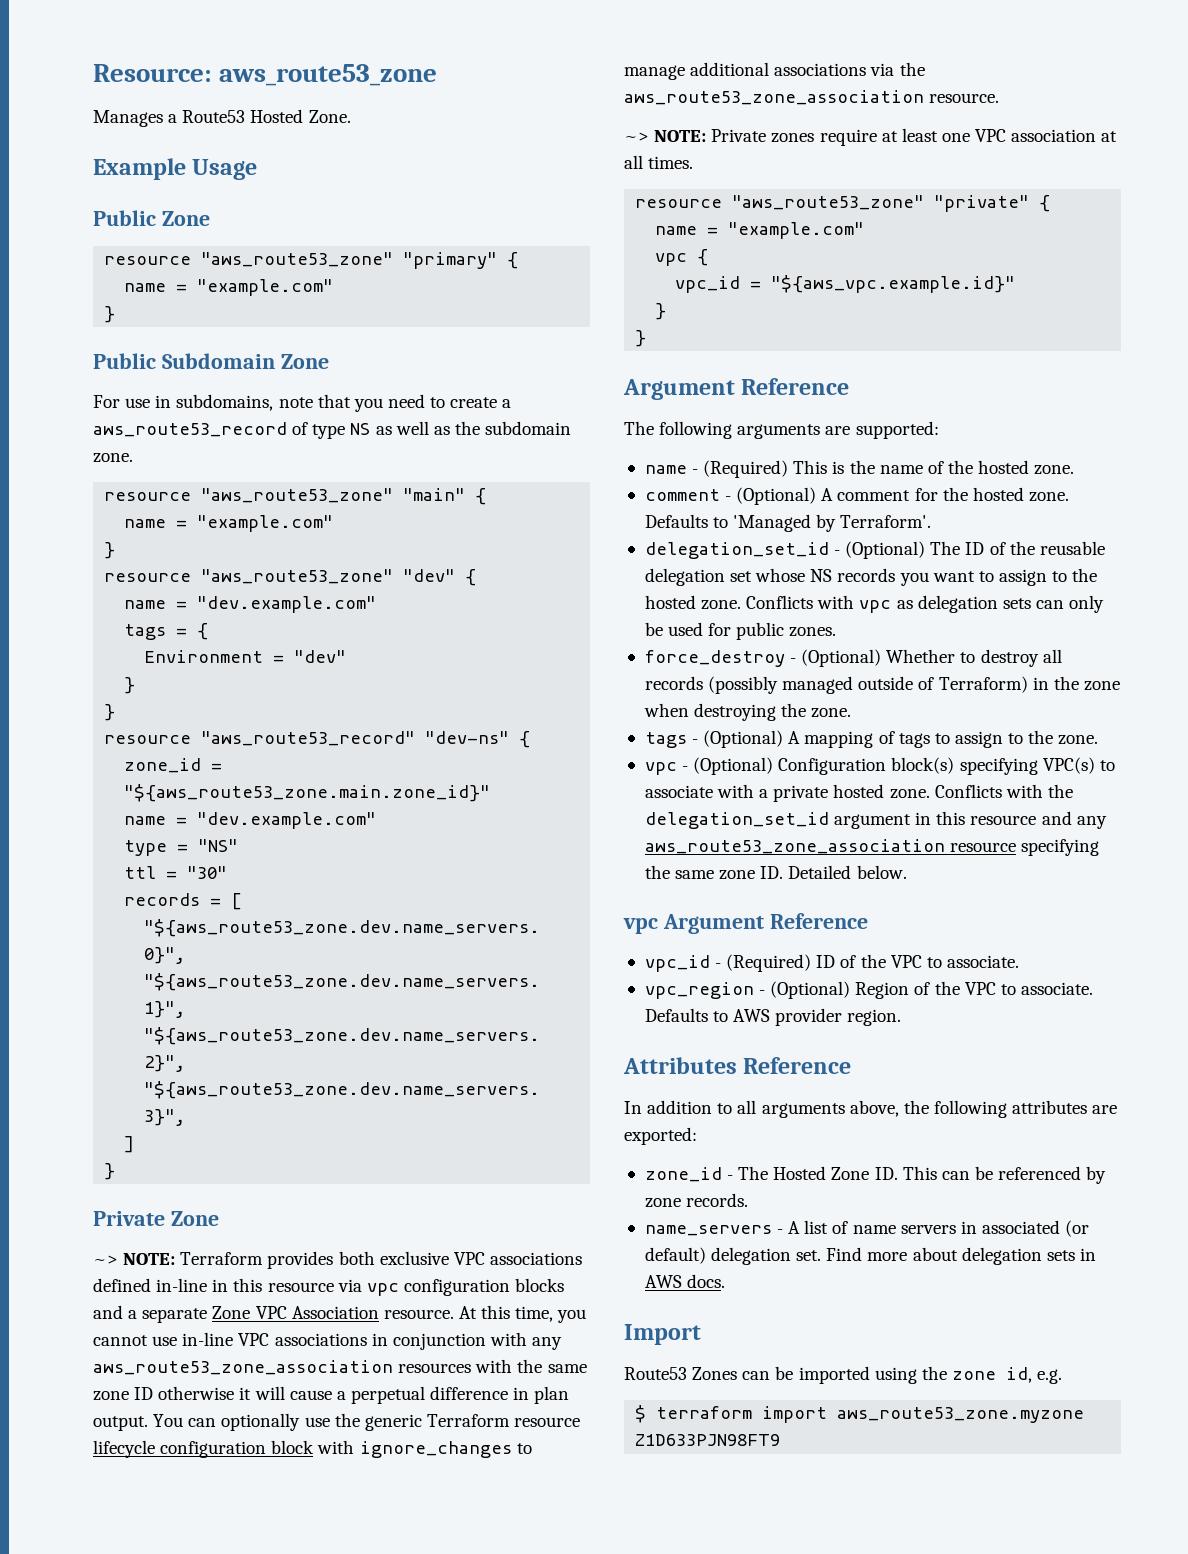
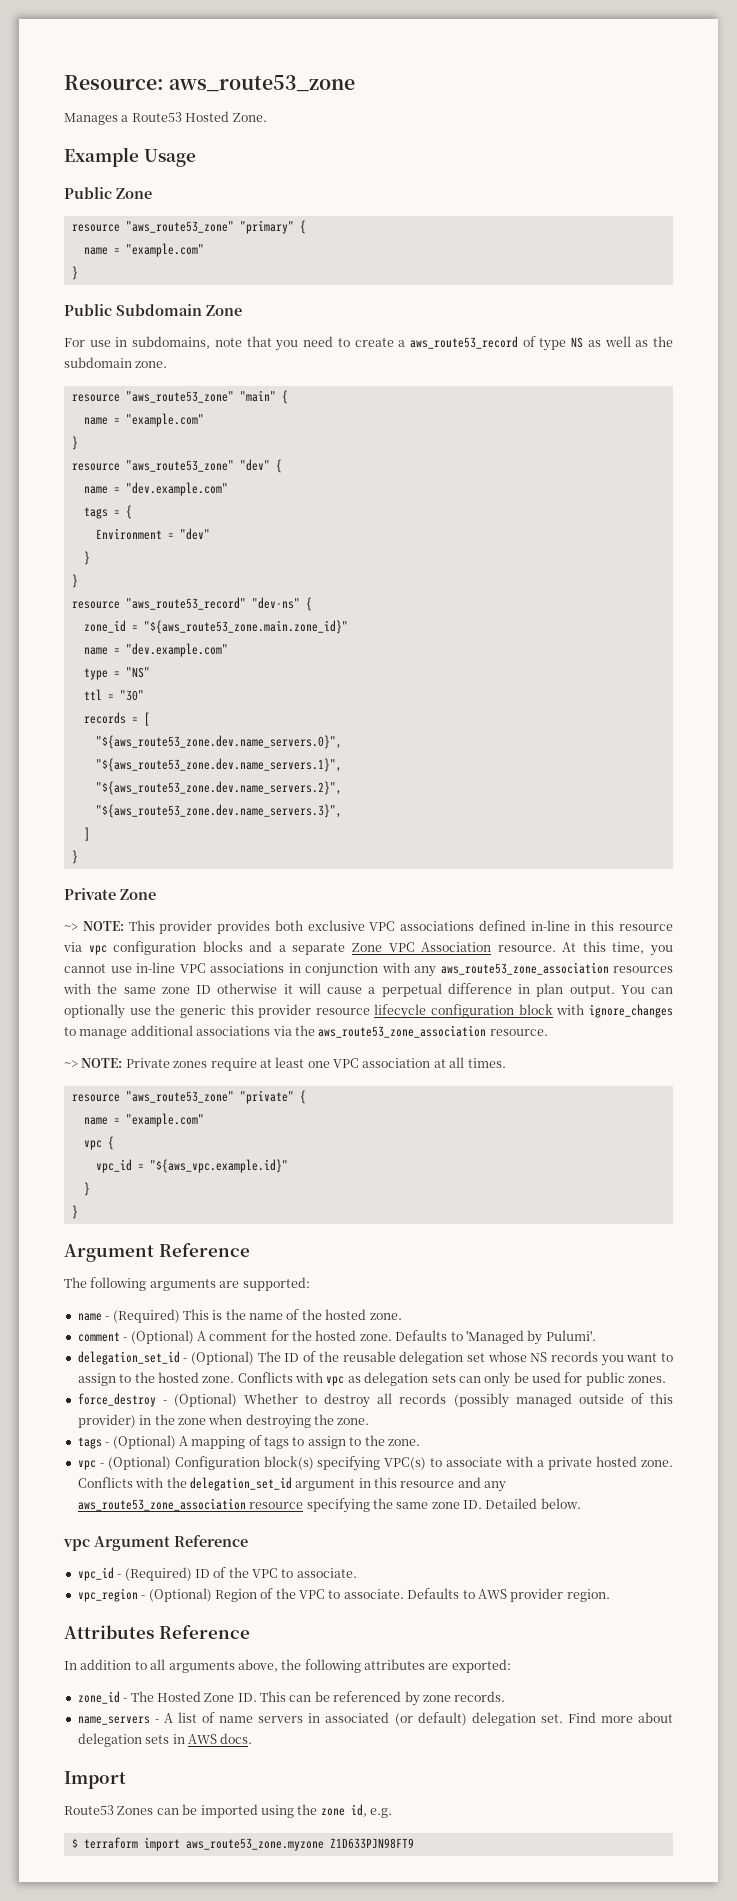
- ~> NOTE: Terraform provides both exclusive VPC associations defined in-line in this resource via vpc configuration blocks and a separate Zone VPC Association resource.
+ ~> NOTE: This provider provides both exclusive VPC associations defined in-line in this resource via vpc configuration blocks and a separate Zone VPC Association resource.
- You can optionally use the generic Terraform resource lifecycle configuration block with ignore_changes to manage additional associations via the aws_route53_zone_association resource.
+ You can optionally use the generic this provider resource lifecycle configuration block with ignore_changes to manage additional associations via the aws_route53_zone_association resource.
- Defaults to 'Managed by Terraform'.
+ Defaults to 'Managed by Pulumi'.
- force_destroy - (Optional) Whether to destroy all records (possibly managed outside of Terraform) in the zone when destroying the zone.
+ force_destroy - (Optional) Whether to destroy all records (possibly managed outside of this provider) in the zone when destroying the zone.

